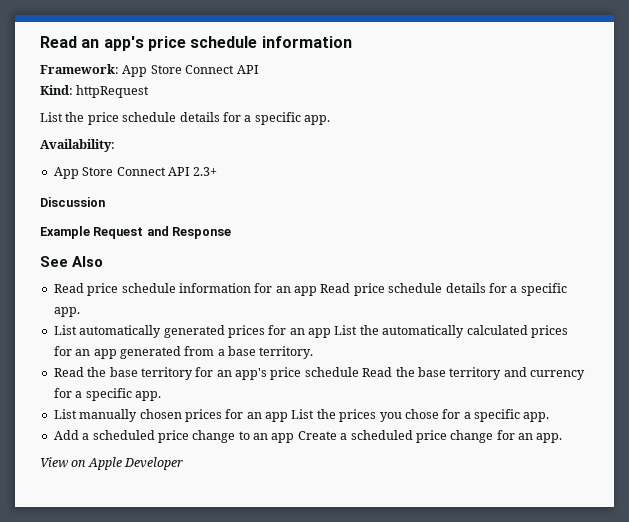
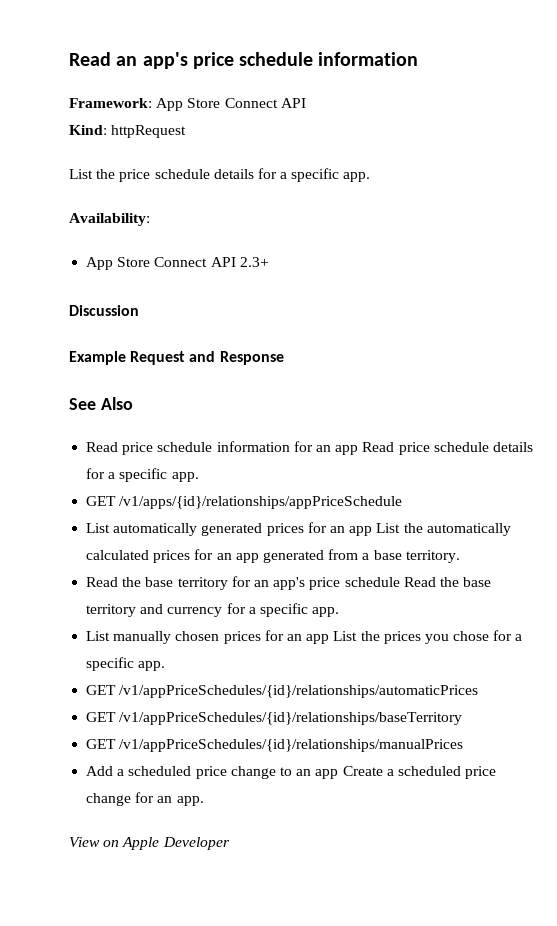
+ GET /v1/apps/{id}/relationships/appPriceSchedule
+ GET /v1/appPriceSchedules/{id}/relationships/automaticPrices
+ GET /v1/appPriceSchedules/{id}/relationships/baseTerritory
+ GET /v1/appPriceSchedules/{id}/relationships/manualPrices

